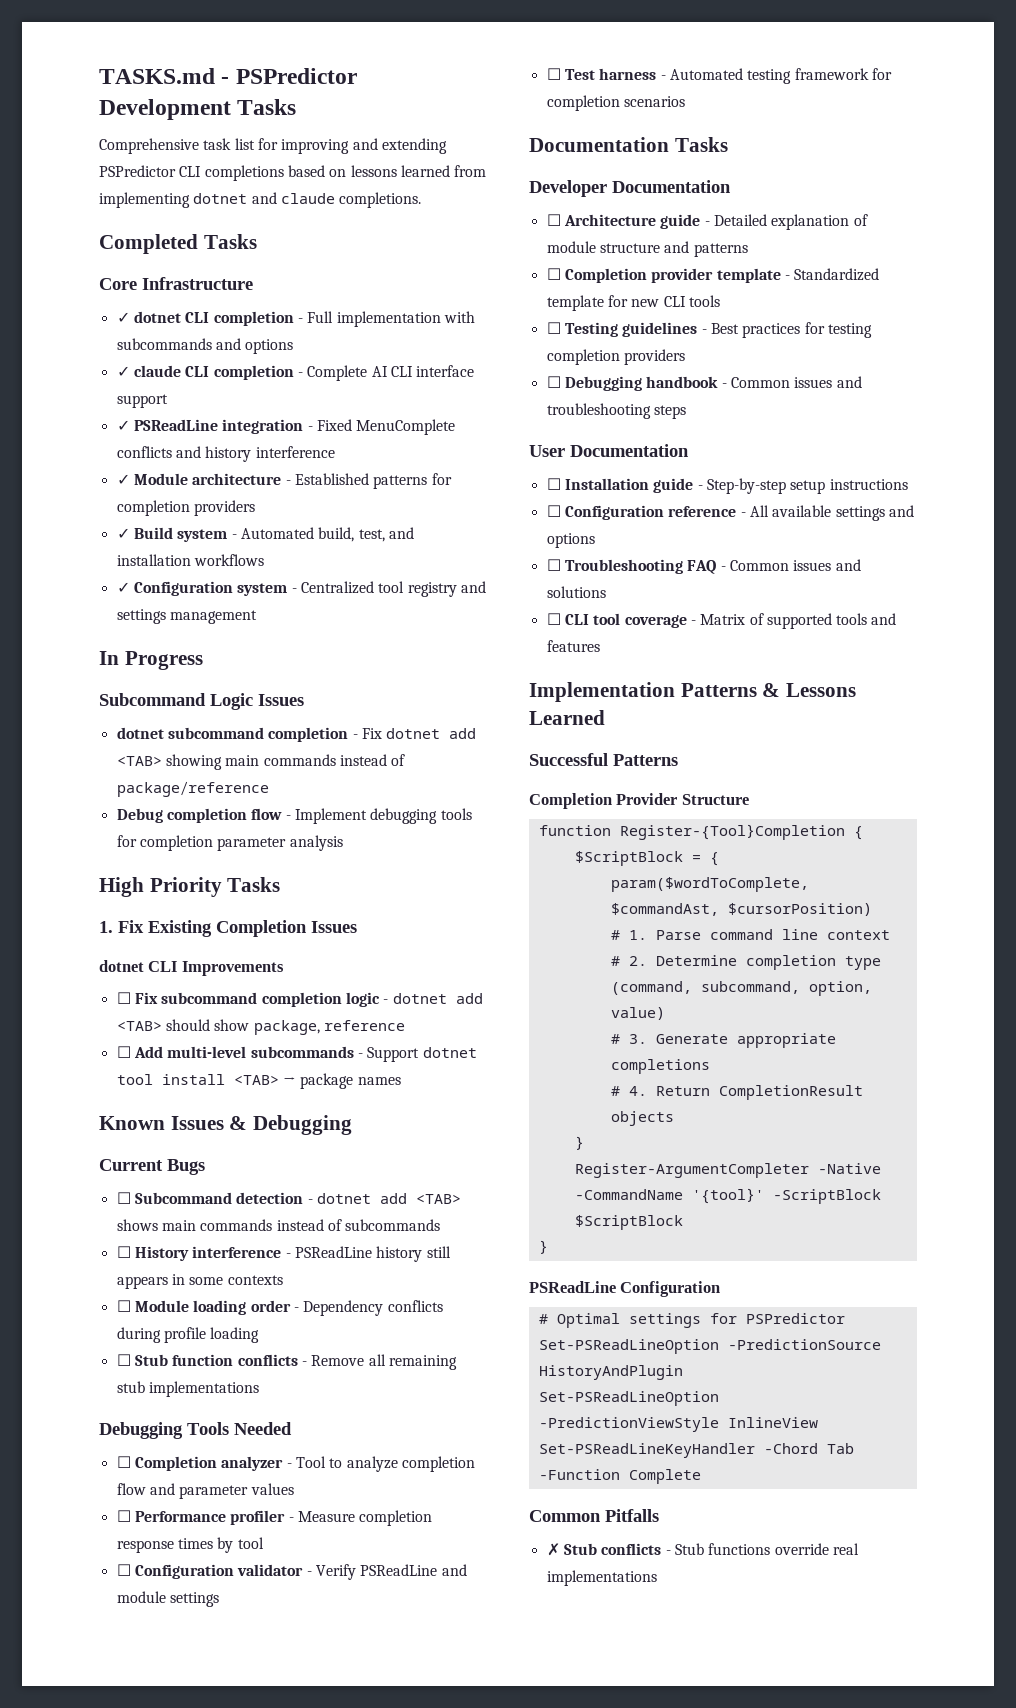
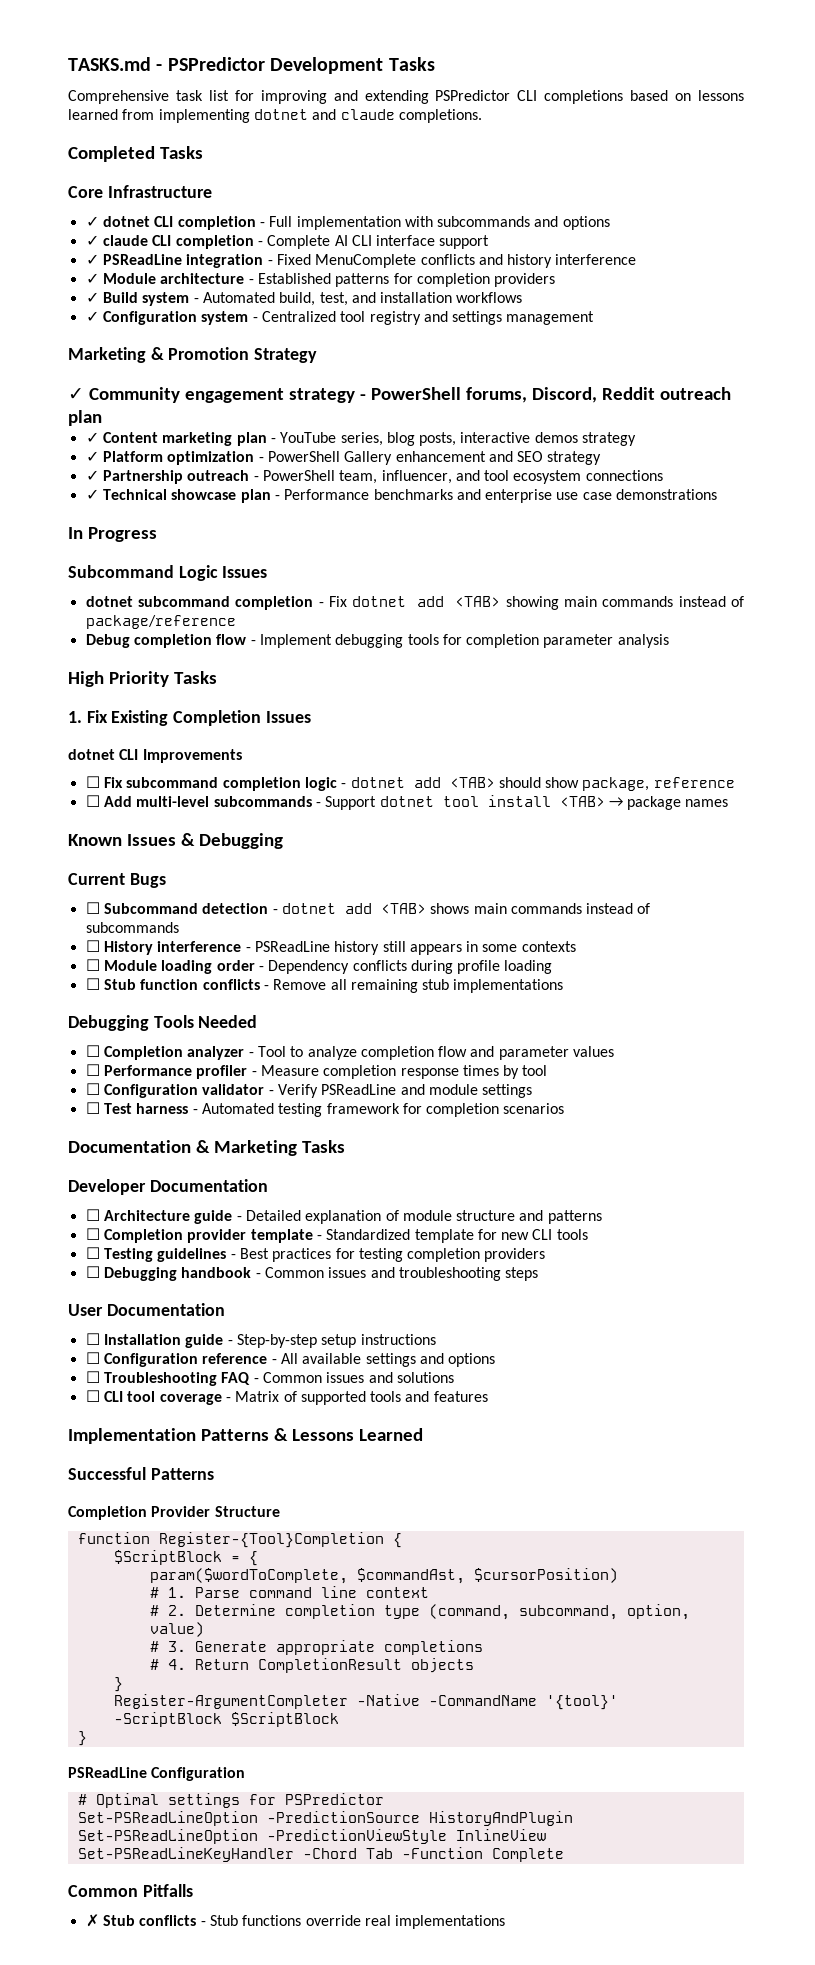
+ Marketing & Promotion Strategy
+ ✓ Community engagement strategy - PowerShell forums, Discord, Reddit outreach plan
+ ✓ Content marketing plan - YouTube series, blog posts, interactive demos strategy
+ ✓ Platform optimization - PowerShell Gallery enhancement and SEO strategy
+ ✓ Partnership outreach - PowerShell team, influencer, and tool ecosystem connections
+ ✓ Technical showcase plan - Performance benchmarks and enterprise use case demonstrations
- Documentation Tasks
+ Documentation & Marketing Tasks

